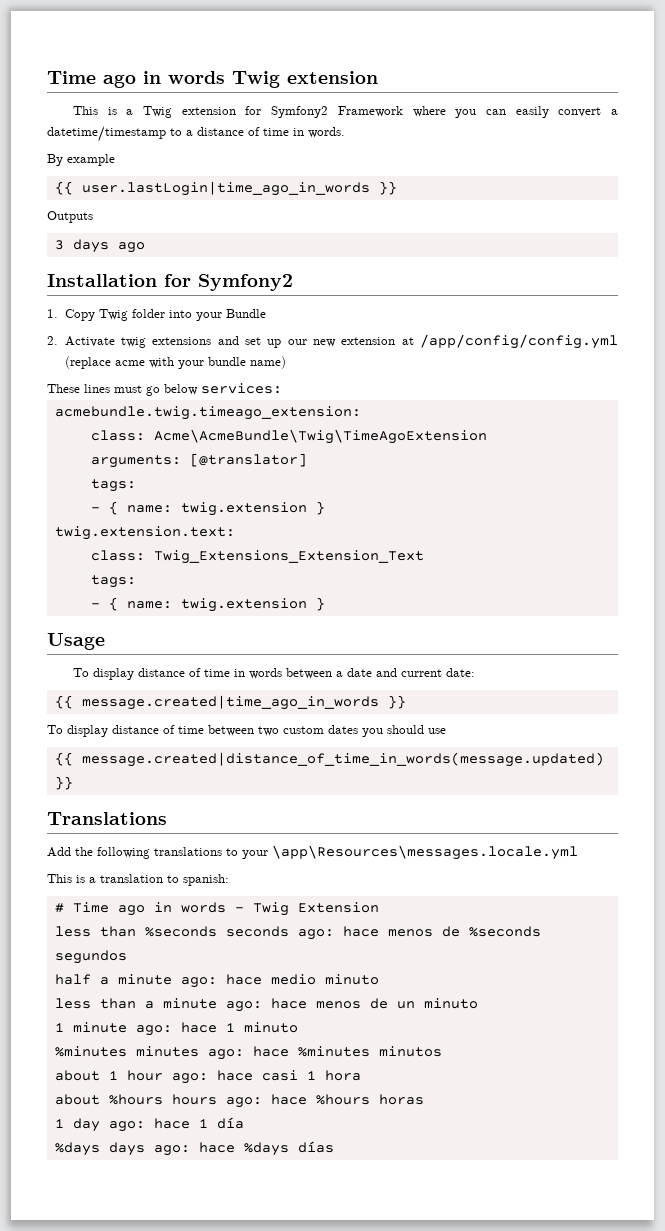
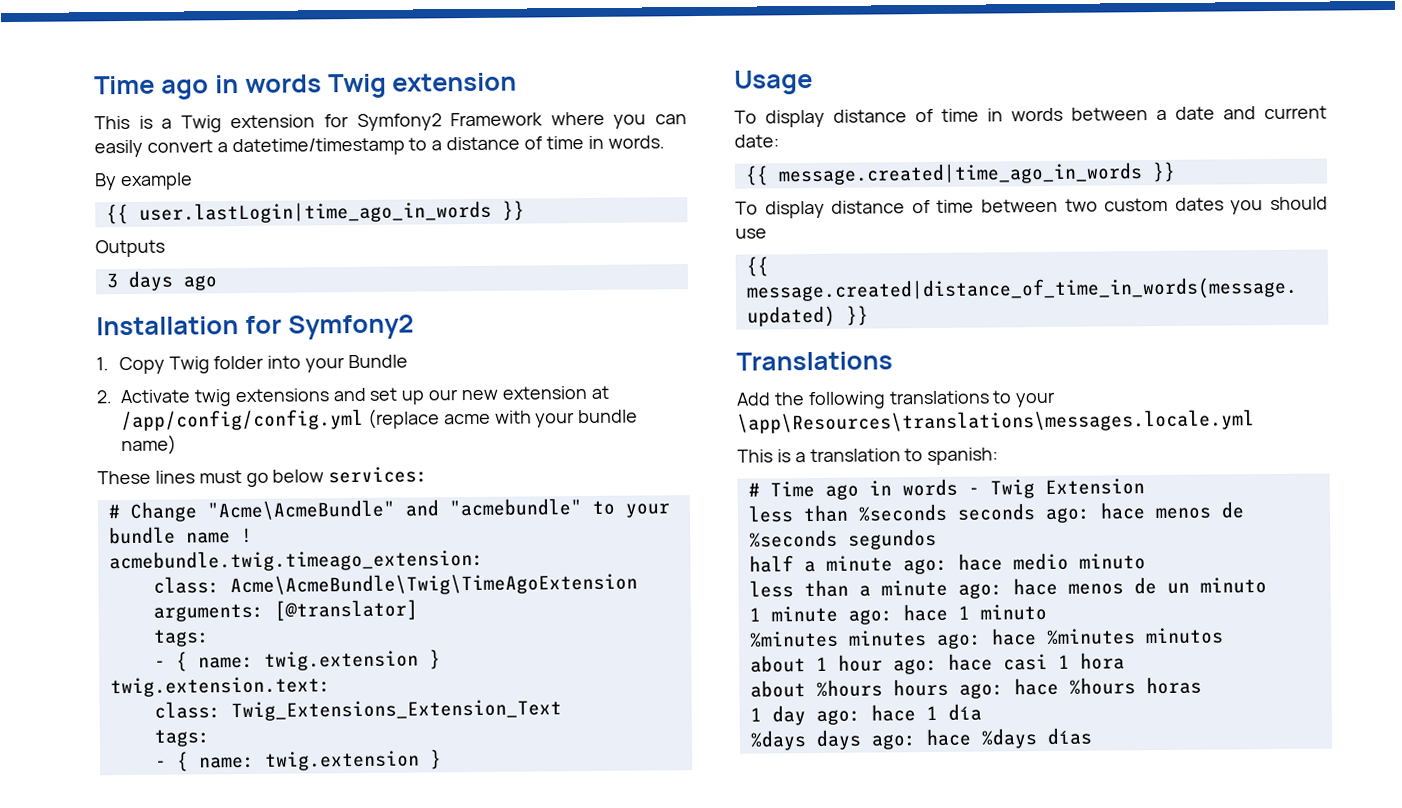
+ # Change "Acme\AcmeBundle" and "acmebundle" to your bundle name !
- Add the following translations to your \app\Resources\messages.locale.yml
+ Add the following translations to your \app\Resources\translations\messages.locale.yml

